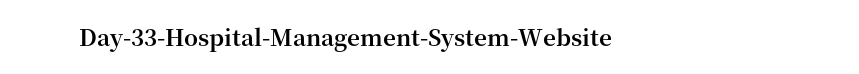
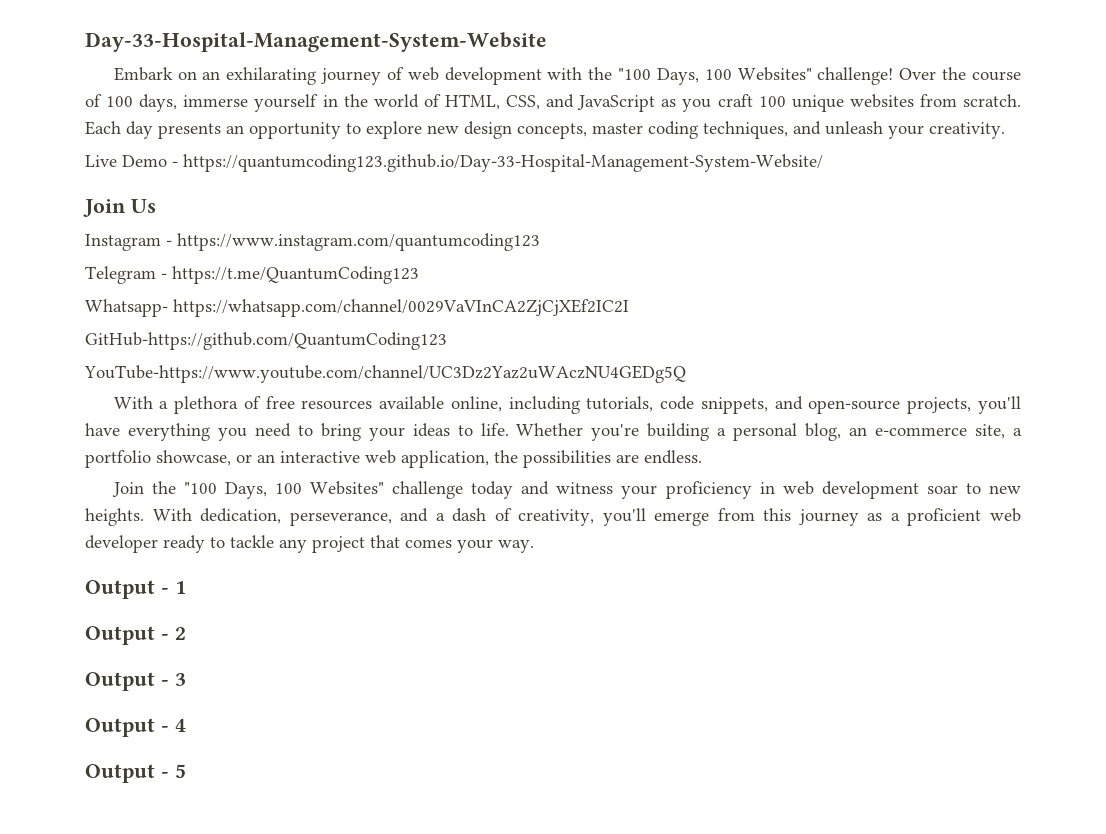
+ Embark on an exhilarating journey of web development with the "100 Days, 100 Websites" challenge! Over the course of 100 days, immerse yourself in the world of HTML, CSS, and JavaScript as you craft 100 unique websites from scratch. Each day presents an opportunity to explore new design concepts, master coding techniques, and unleash your creativity.
+ Live Demo - https://quantumcoding123.github.io/Day-33-Hospital-Management-System-Website/
+ Join Us
+ Instagram - https://www.instagram.com/quantumcoding123
+ Telegram - https://t.me/QuantumCoding123
+ Whatsapp- https://whatsapp.com/channel/0029VaVInCA2ZjCjXEf2IC2I
+ GitHub-https://github.com/QuantumCoding123
+ YouTube-https://www.youtube.com/channel/UC3Dz2Yaz2uWAczNU4GEDg5Q
+ With a plethora of free resources available online, including tutorials, code snippets, and open-source projects, you'll have everything you need to bring your ideas to life. Whether you're building a personal blog, an e-commerce site, a portfolio showcase, or an interactive web application, the possibilities are endless.
+ Join the "100 Days, 100 Websites" challenge today and witness your proficiency in web development soar to new heights. With dedication, perseverance, and a dash of creativity, you'll emerge from this journey as a proficient web developer ready to tackle any project that comes your way.
+ Output - 1
+ Output - 2
+ Output - 3
+ Output - 4
+ Output - 5

